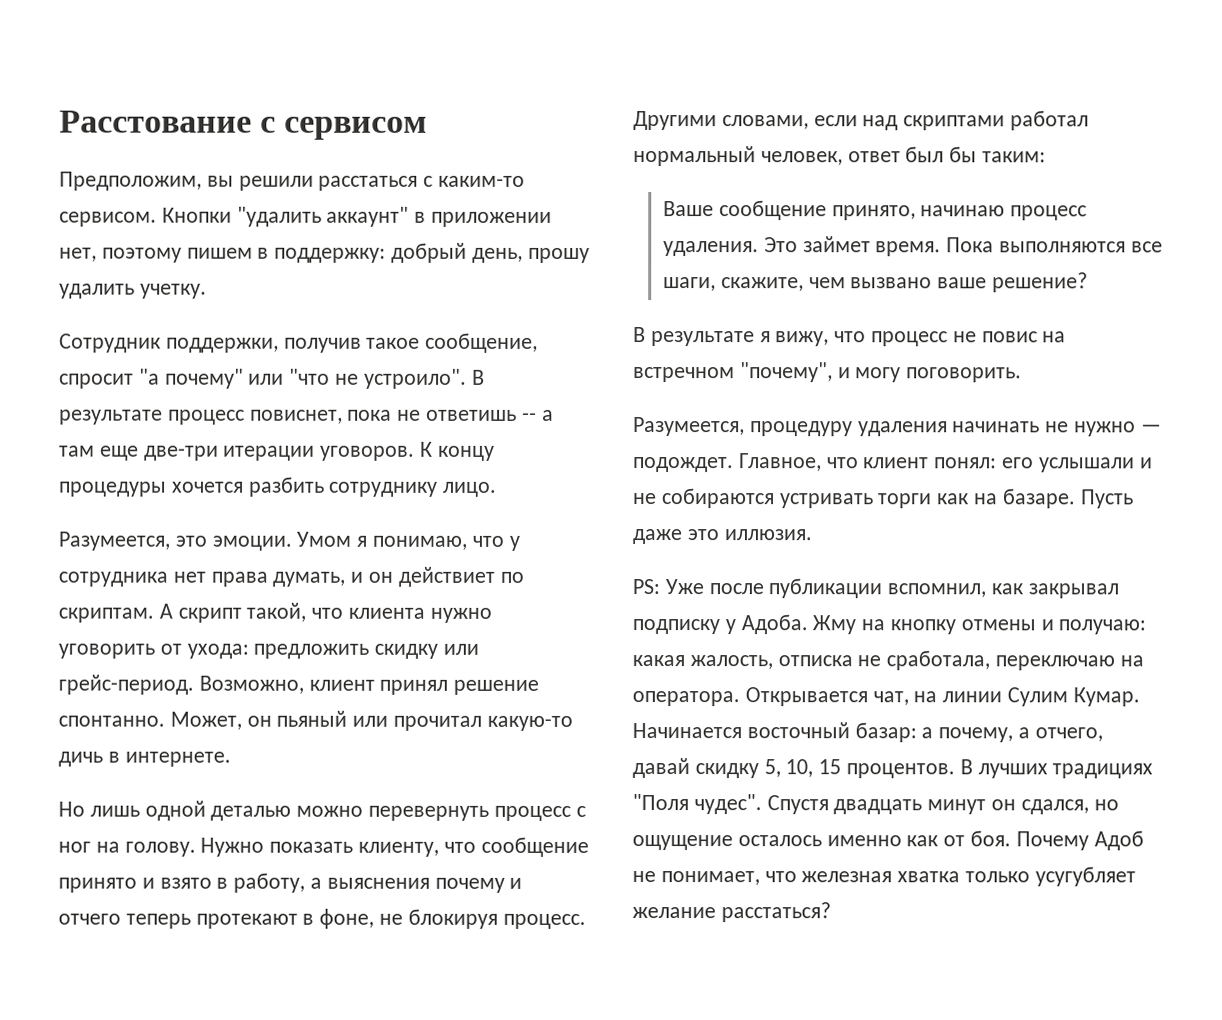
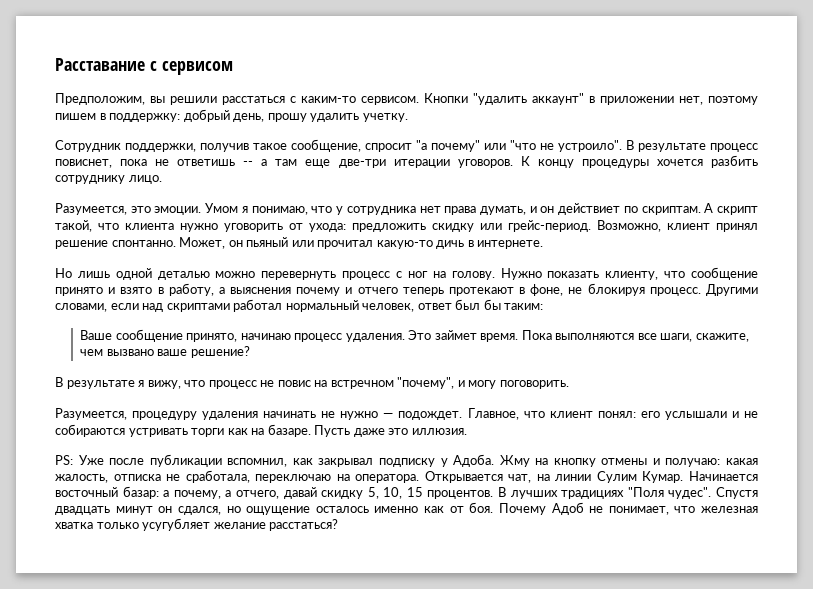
- Расстование с сервисом
+ Расставание с сервисом

